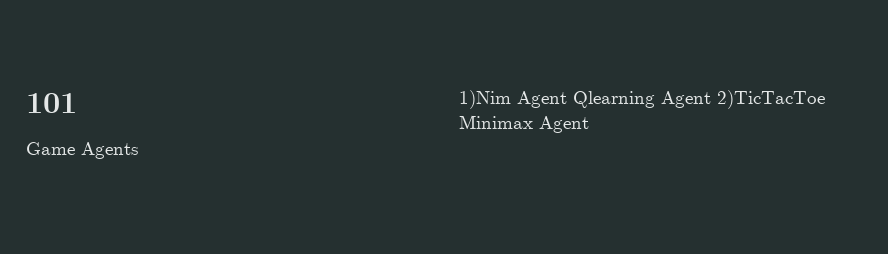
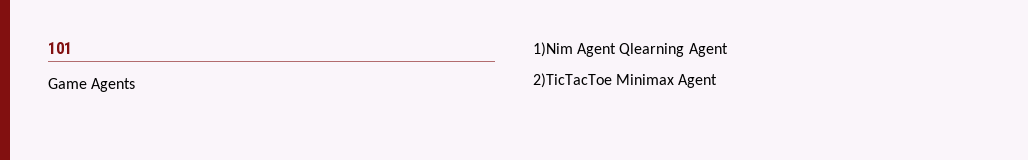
- 1)Nim Agent Qlearning Agent 2)TicTacToe Minimax Agent
+ 1)Nim Agent Qlearning Agent
+ 2)TicTacToe Minimax Agent

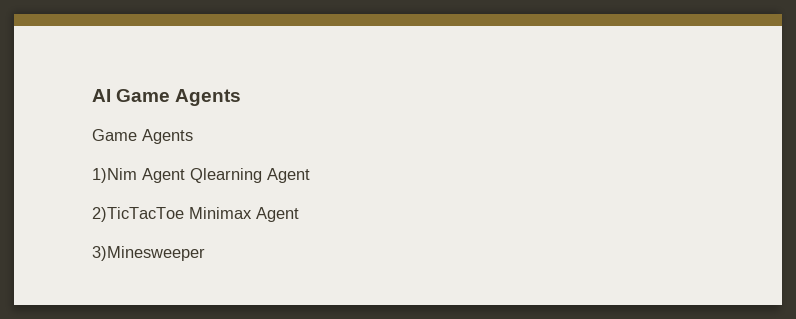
- 101
+ AI Game Agents
+ 3)Minesweeper

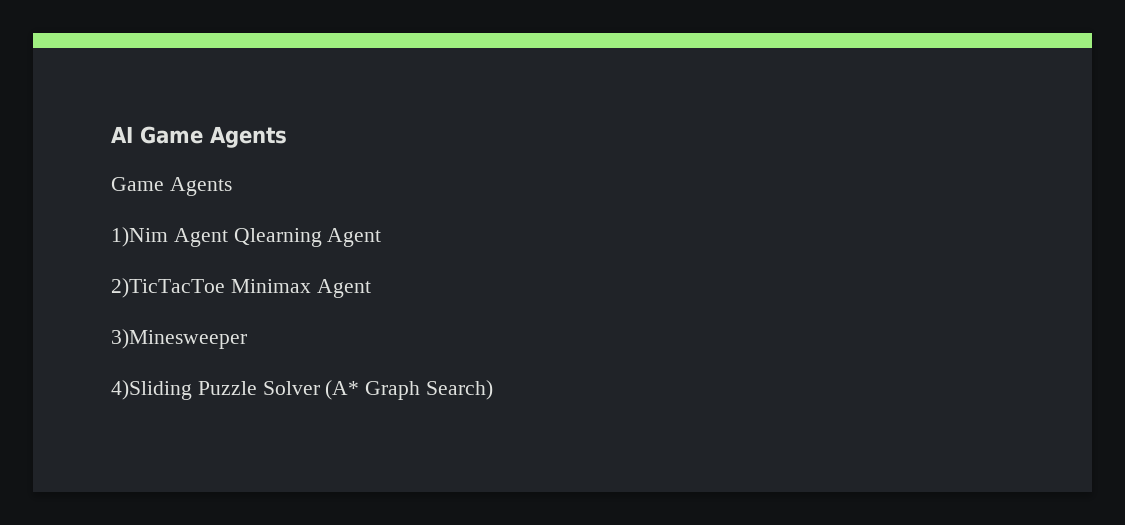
+ 4)Sliding Puzzle Solver (A* Graph Search)

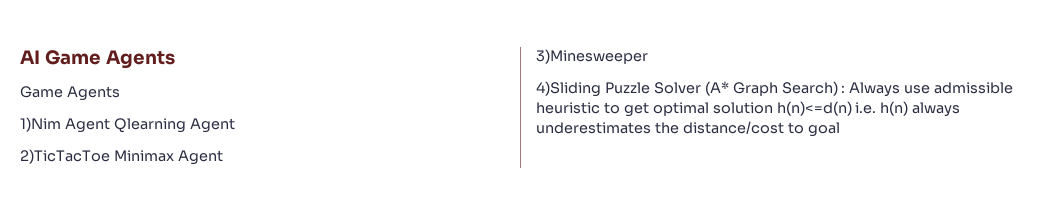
- 4)Sliding Puzzle Solver (A* Graph Search)
+ 4)Sliding Puzzle Solver (A* Graph Search) : Always use admissible heuristic to get optimal solution h(n)<=d(n) i.e. h(n) always underestimates the distance/cost to goal

